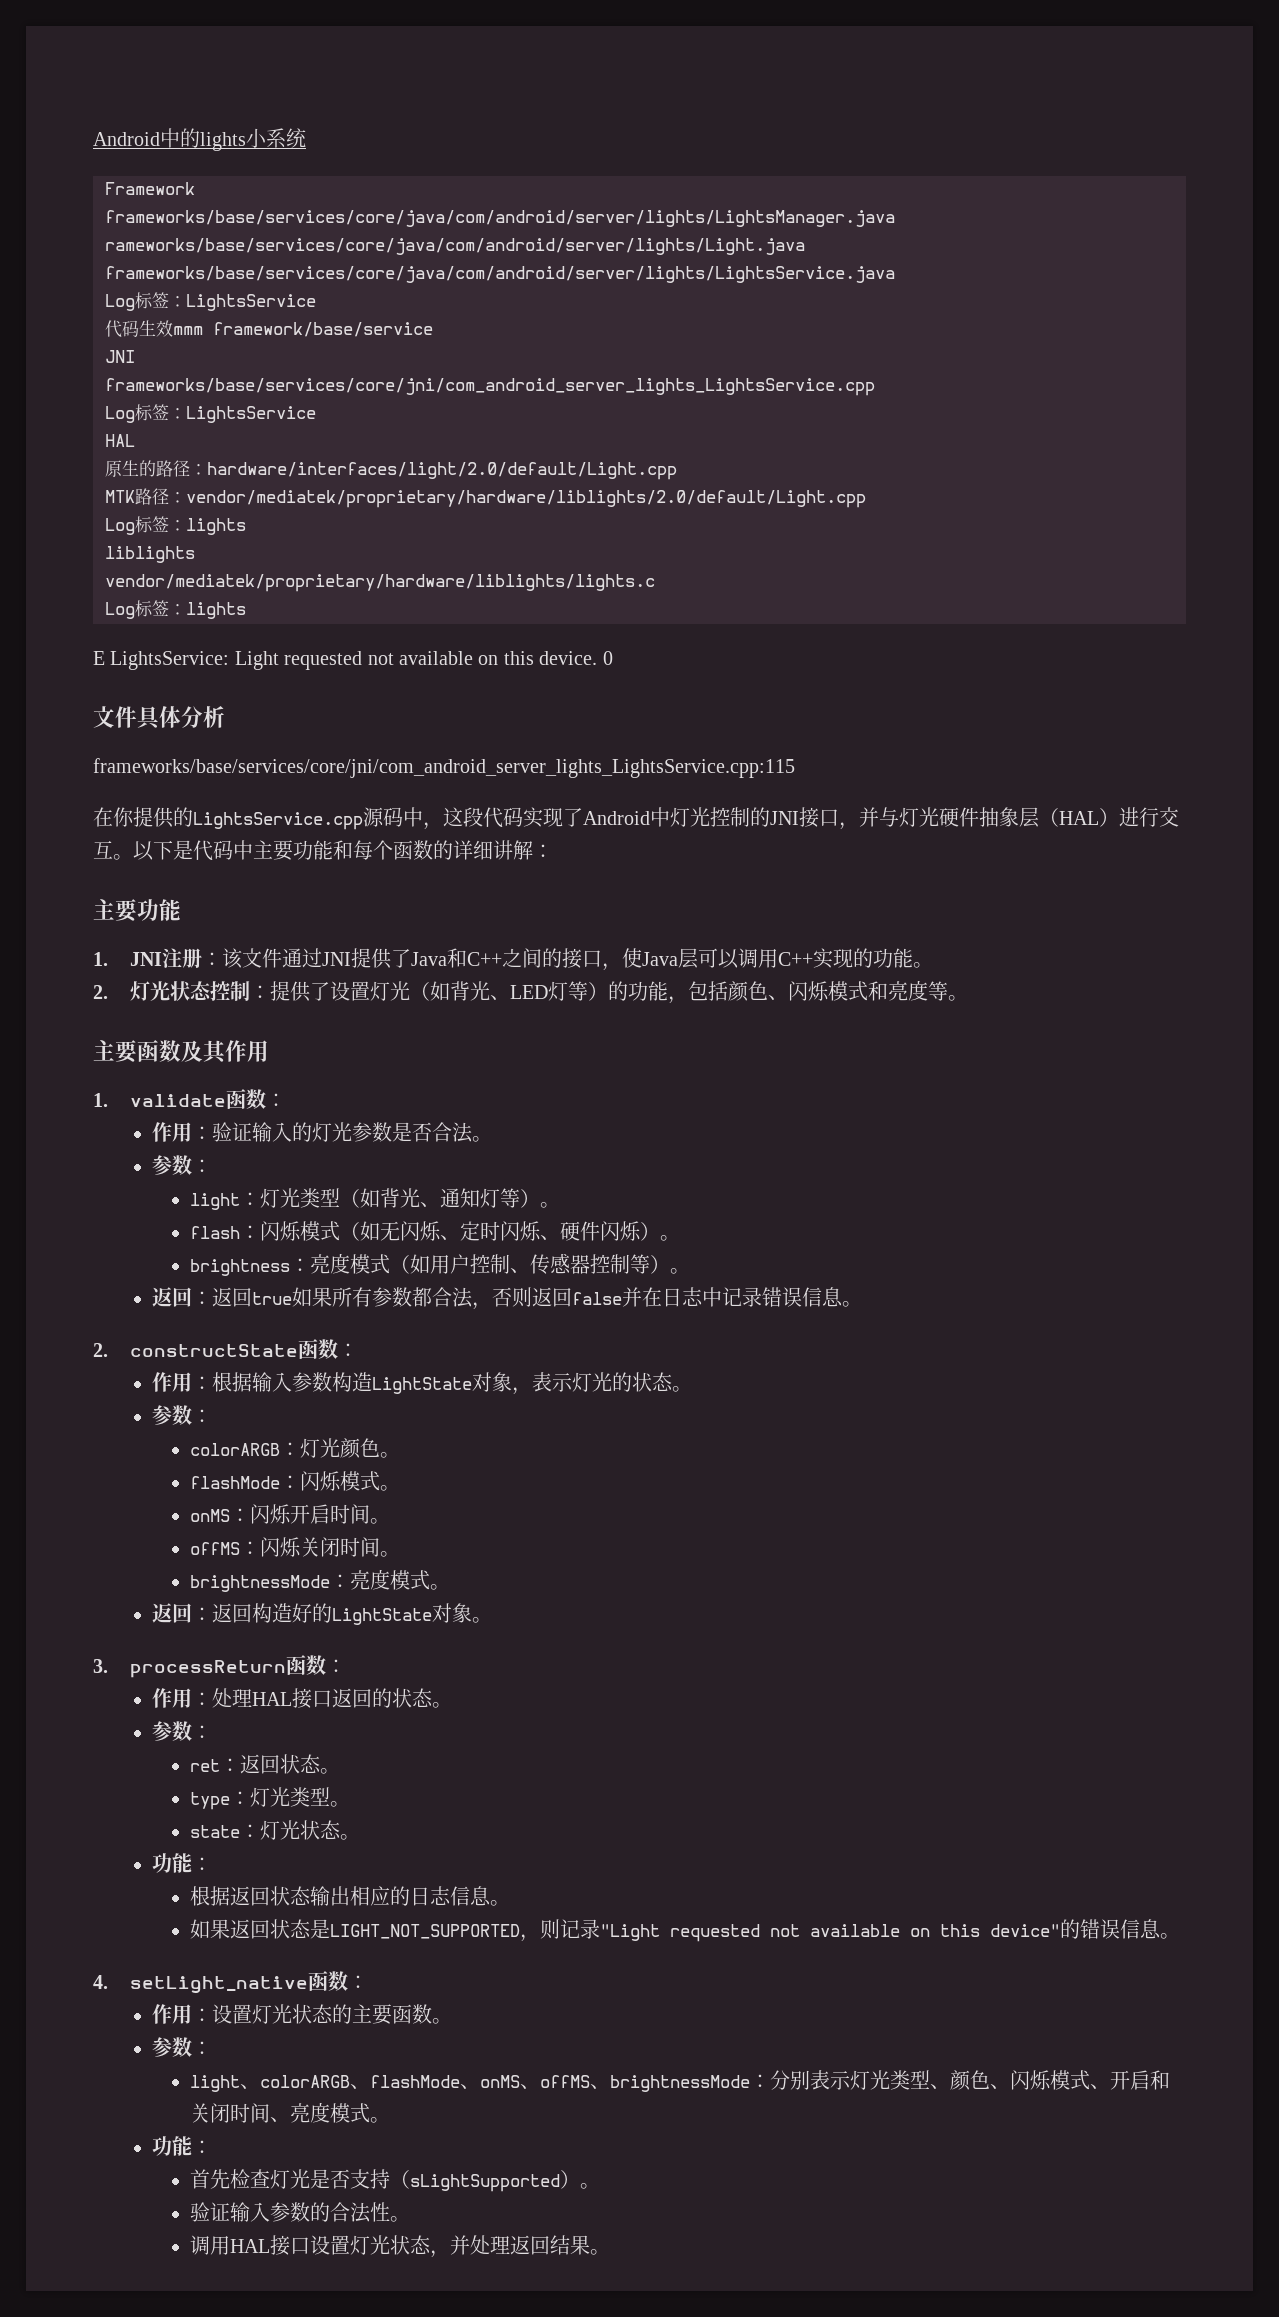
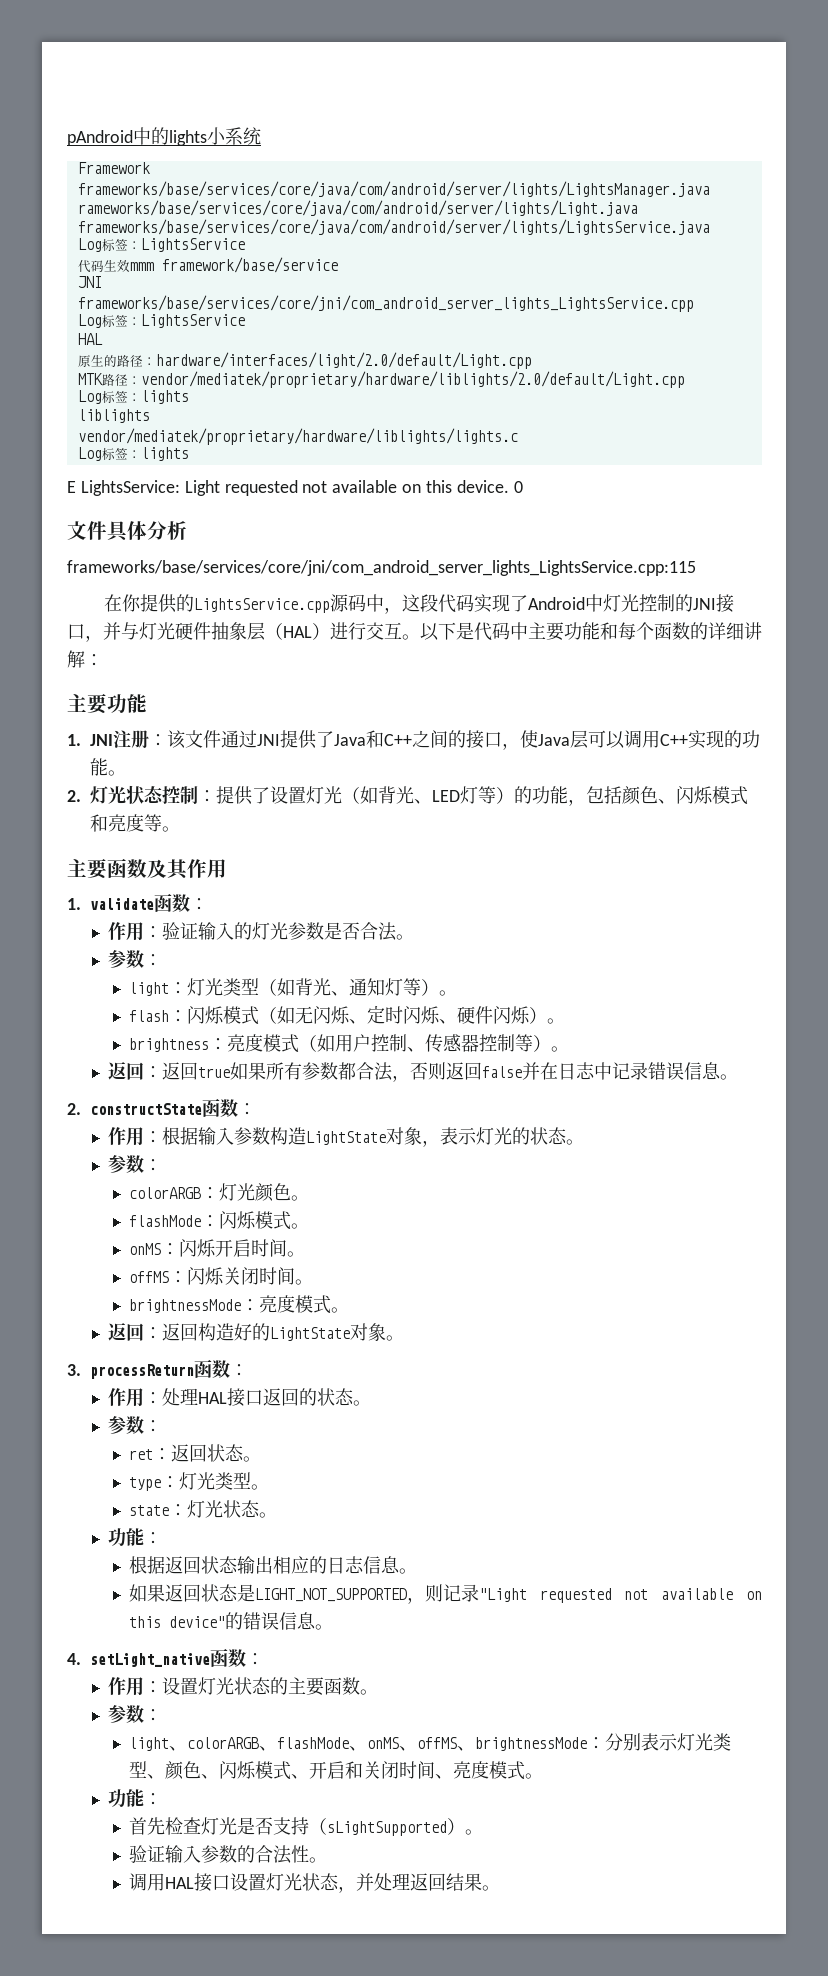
- Android中的lights小系统
+ pAndroid中的lights小系统

